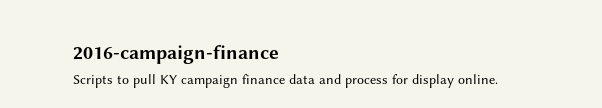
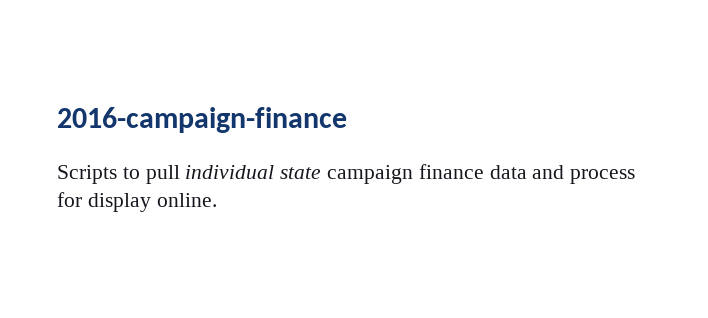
- Scripts to pull KY campaign finance data and process for display online.
+ Scripts to pull individual state campaign finance data and process for display online.

